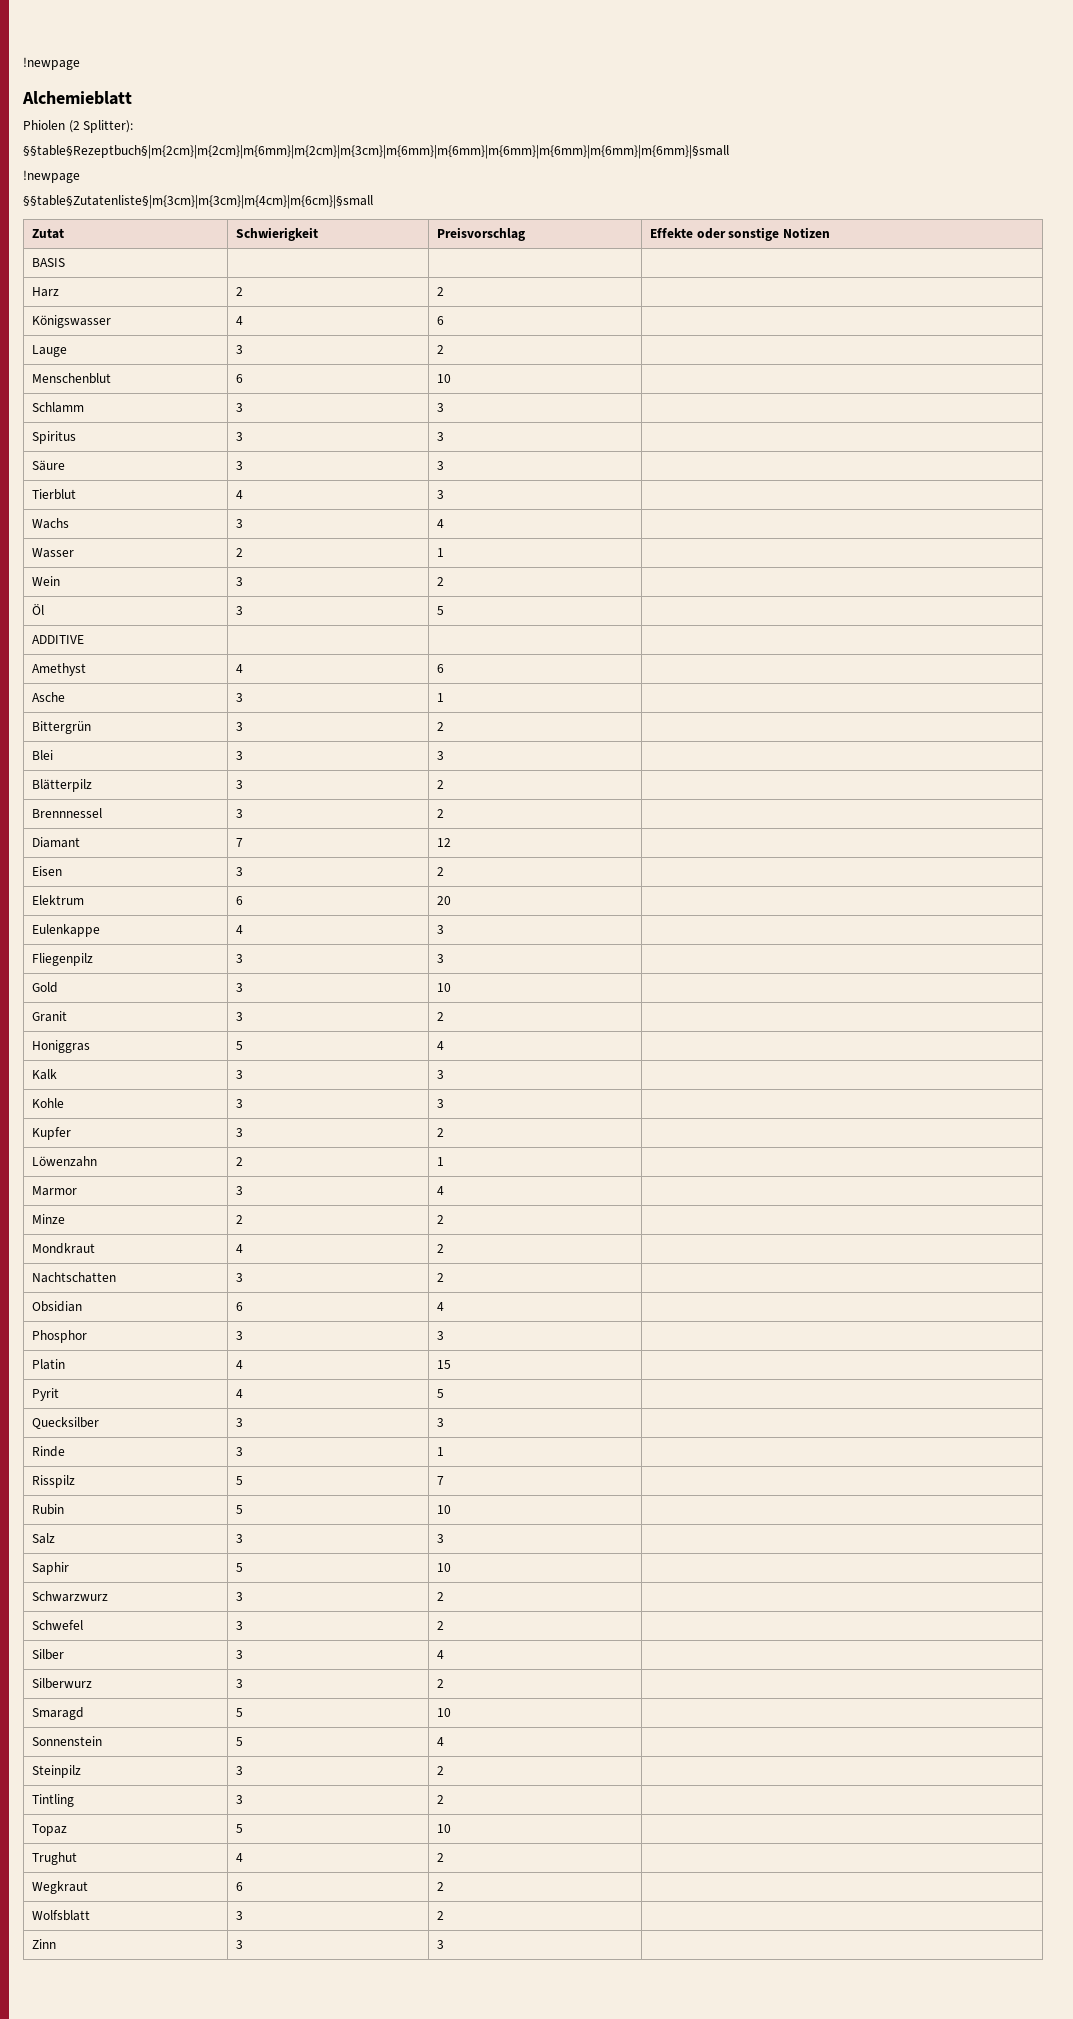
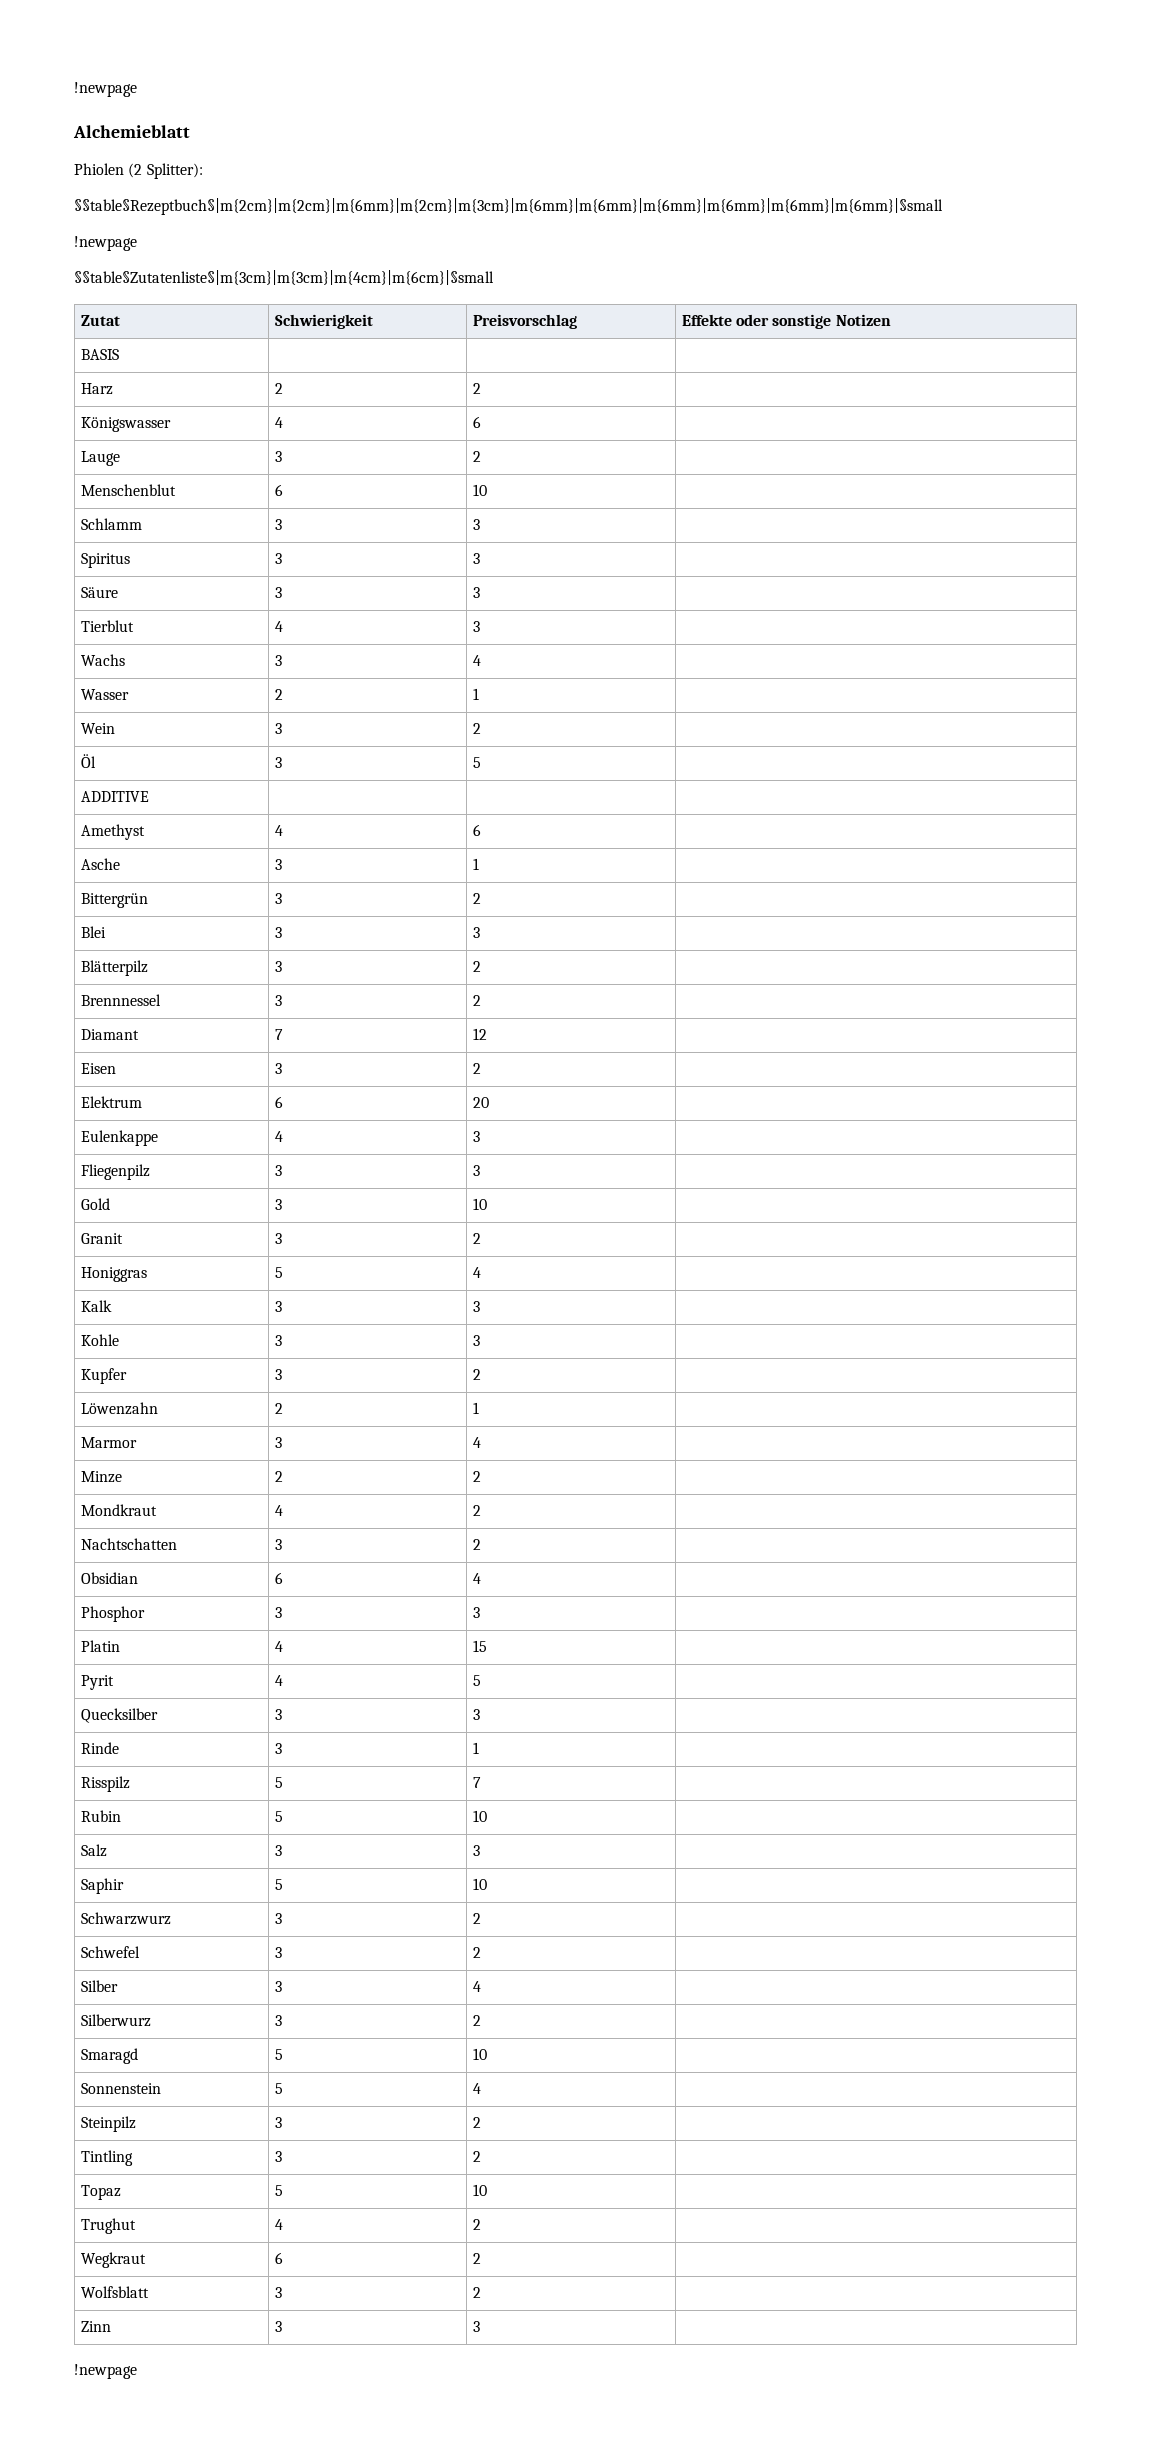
  Zinn | 3 | 3 |
+ !newpage

